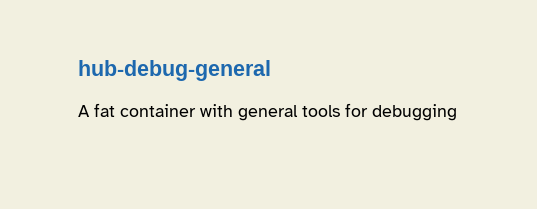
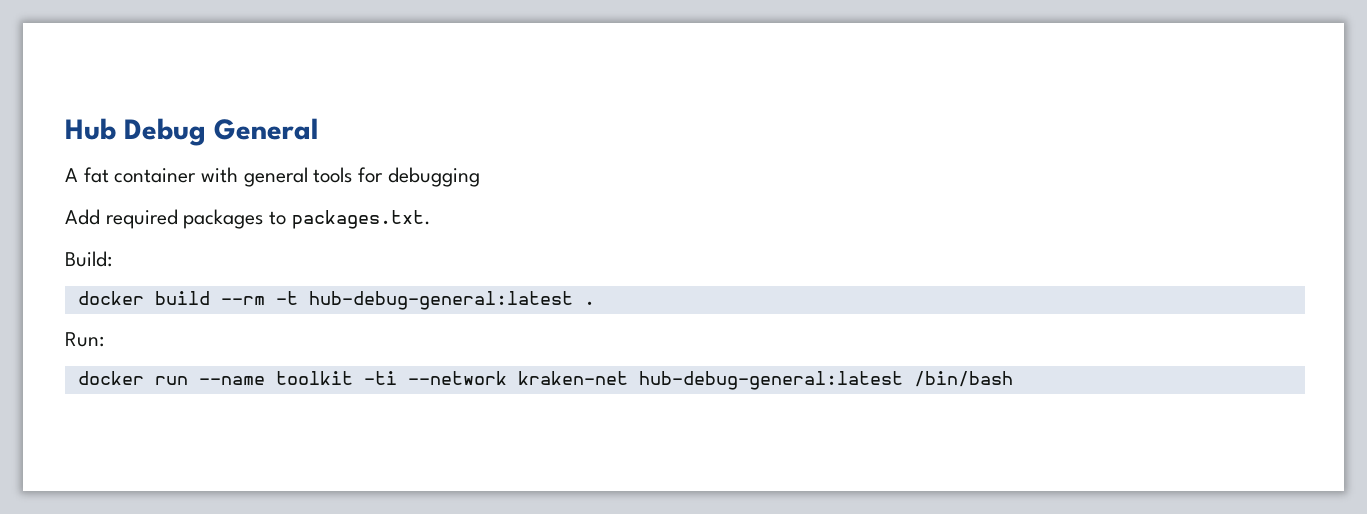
- hub-debug-general
+ Hub Debug General
+ Add required packages to packages.txt.
+ Build:
+ docker build --rm -t hub-debug-general:latest .
+ Run:
+ docker run --name toolkit -ti --network kraken-net hub-debug-general:latest /bin/bash

